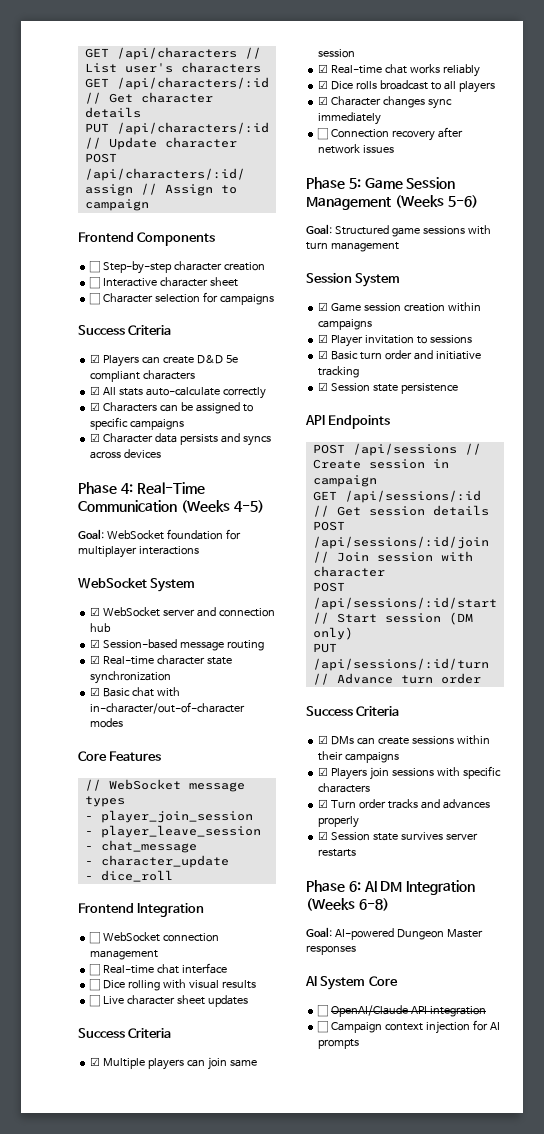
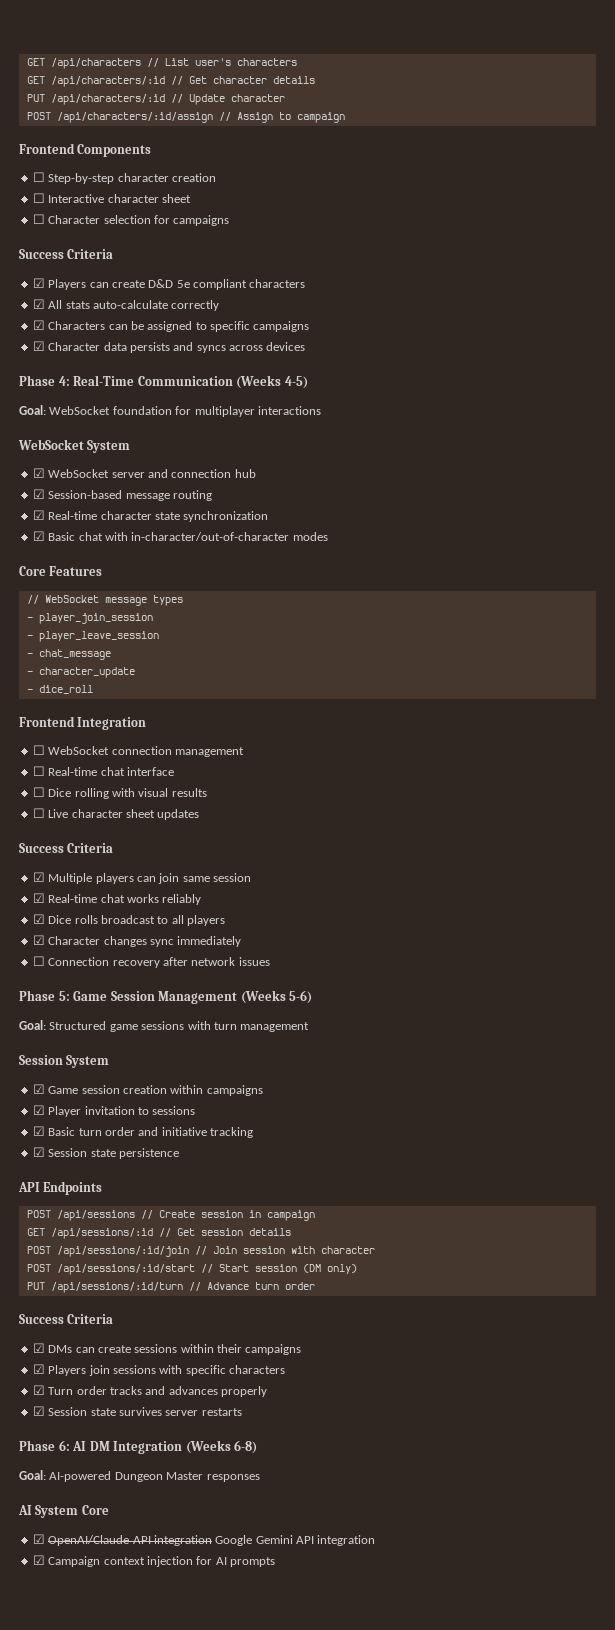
- ☐ OpenAI/Claude API integration
- ☐ Campaign context injection for AI prompts
+ ☑ OpenAI/Claude API integration Google Gemini API integration
+ ☑ Campaign context injection for AI prompts

